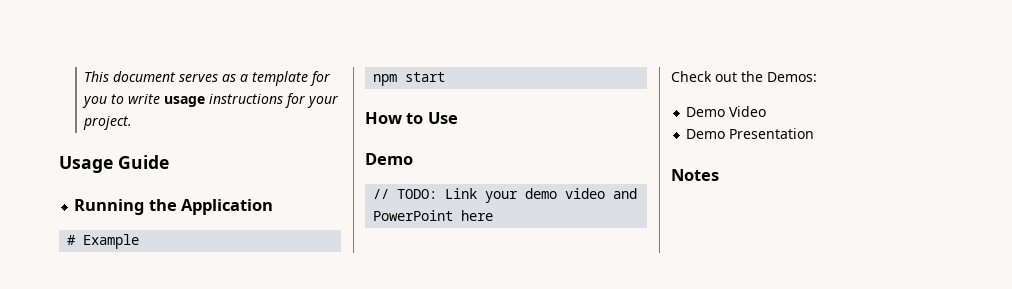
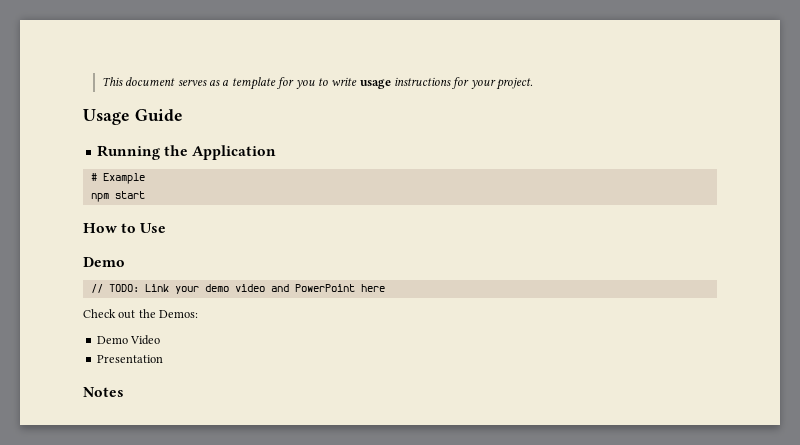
- Demo Presentation
+ Presentation

